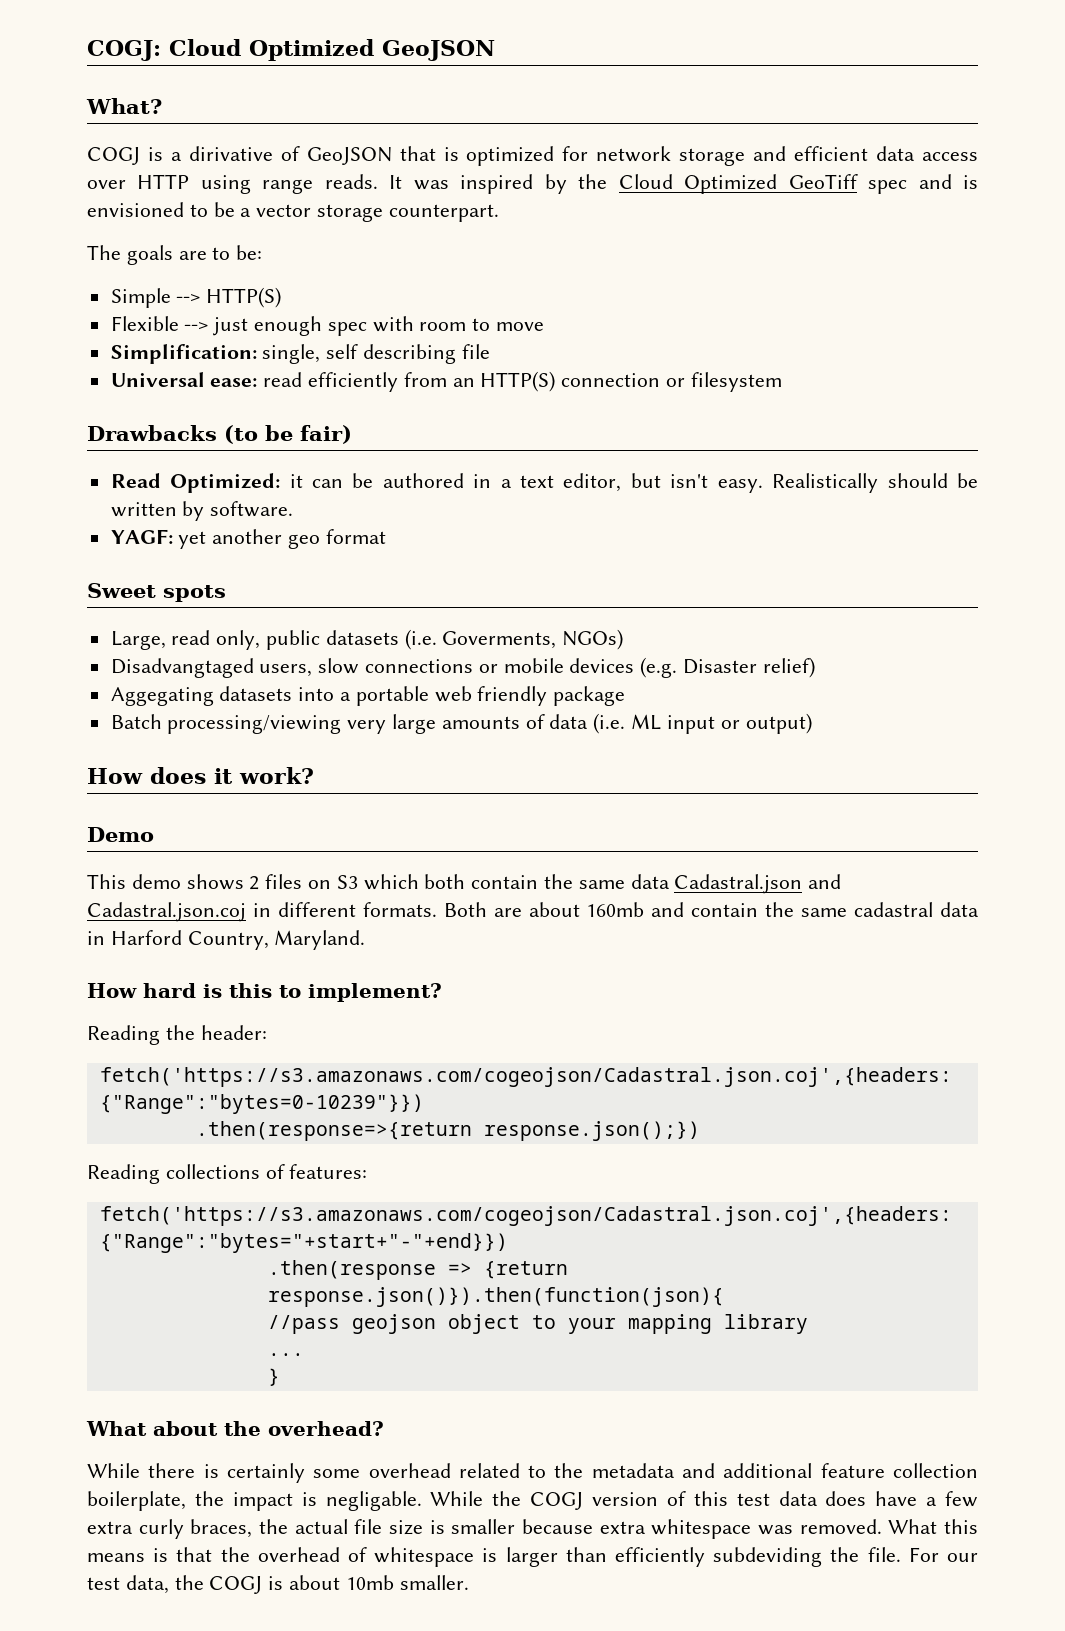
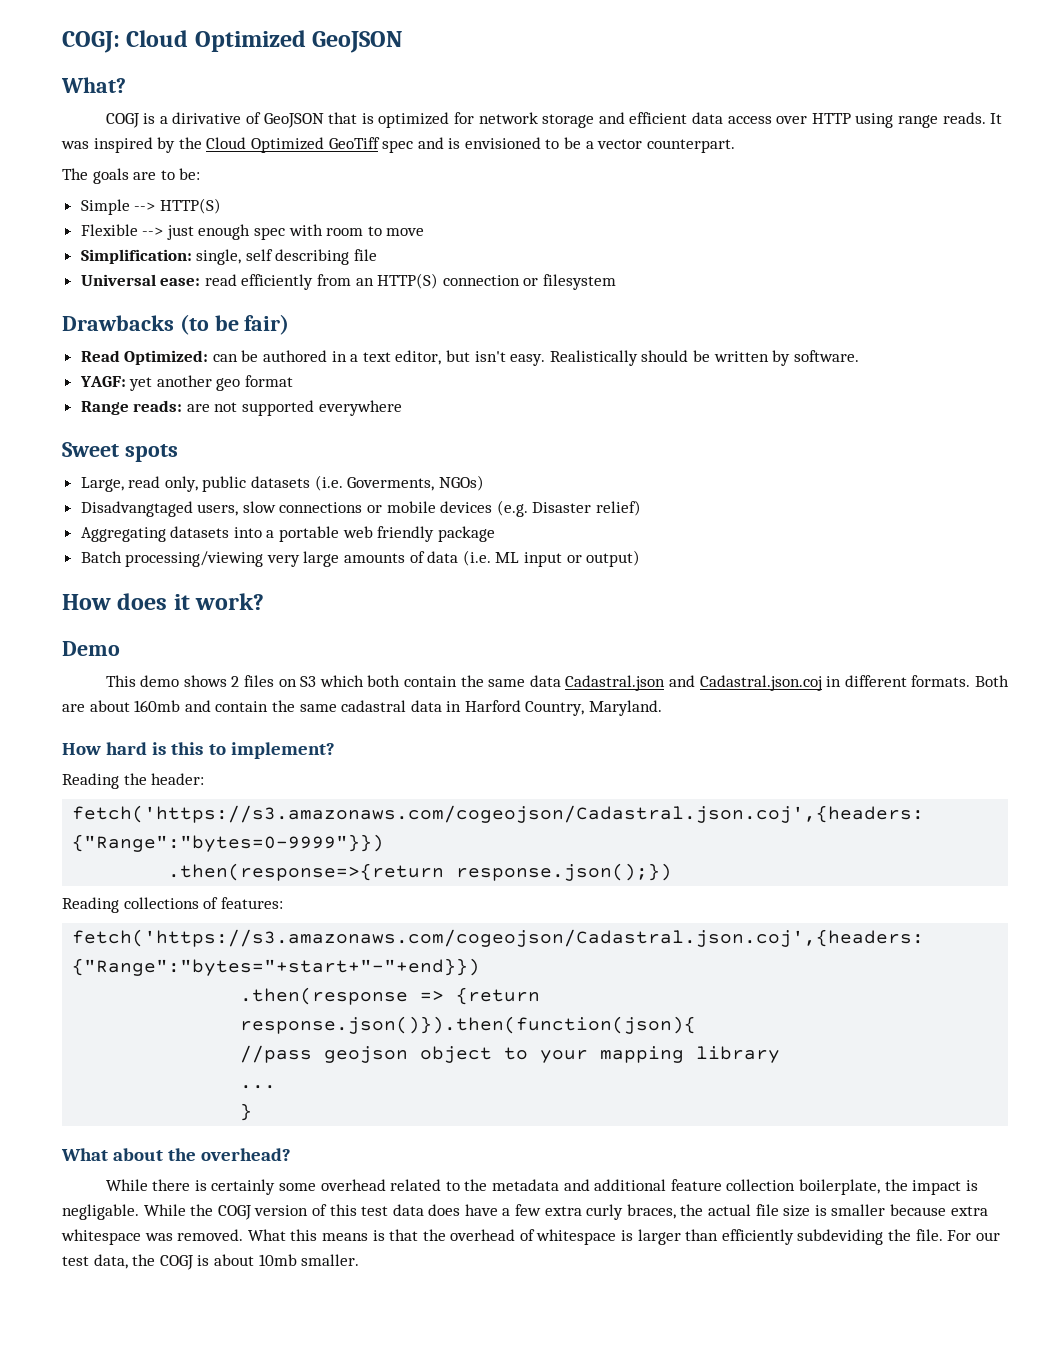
- It was inspired by the Cloud Optimized GeoTiff spec and is envisioned to be a vector storage counterpart.
+ It was inspired by the Cloud Optimized GeoTiff spec and is envisioned to be a vector counterpart.
- Read Optimized: it can be authored in a text editor, but isn't easy.
+ Read Optimized: can be authored in a text editor, but isn't easy.
+ Range reads: are not supported everywhere
- Aggegating datasets into a portable web friendly package
+ Aggregating datasets into a portable web friendly package
- fetch('https://s3.amazonaws.com/cogeojson/Cadastral.json.coj',{headers: {"Range":"bytes=0-10239"}})
+ fetch('https://s3.amazonaws.com/cogeojson/Cadastral.json.coj',{headers: {"Range":"bytes=0-9999"}})

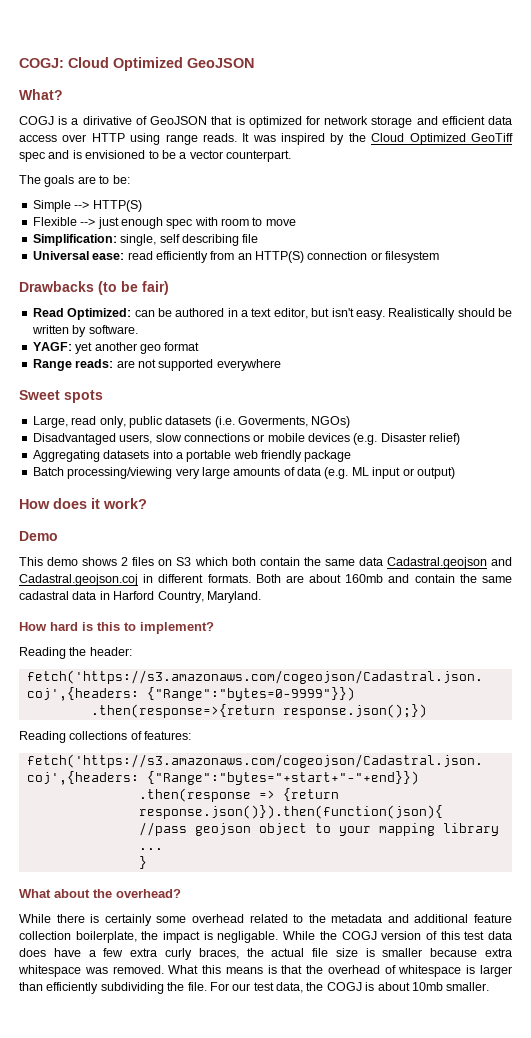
- Disadvangtaged users, slow connections or mobile devices (e.g. Disaster relief)
+ Disadvantaged users, slow connections or mobile devices (e.g. Disaster relief)
- Batch processing/viewing very large amounts of data (i.e. ML input or output)
+ Batch processing/viewing very large amounts of data (e.g. ML input or output)
- This demo shows 2 files on S3 which both contain the same data Cadastral.json and Cadastral.json.coj in different formats.
+ This demo shows 2 files on S3 which both contain the same data Cadastral.geojson and Cadastral.geojson.coj in different formats.
- What this means is that the overhead of whitespace is larger than efficiently subdeviding the file.
+ What this means is that the overhead of whitespace is larger than efficiently subdividing the file.

